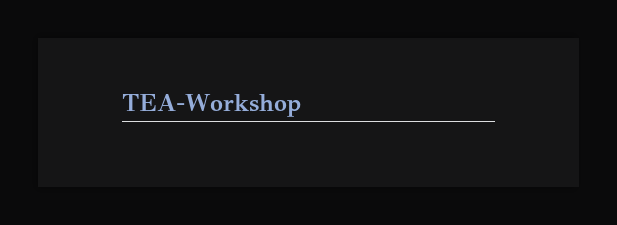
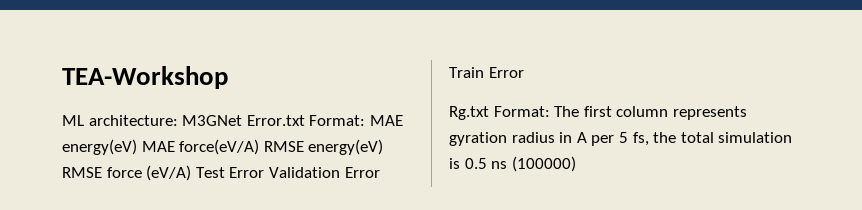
+ ML architecture: M3GNet Error.txt Format: MAE energy(eV) MAE force(eV/A) RMSE energy(eV) RMSE force (eV/A) Test Error Validation Error Train Error
+ Rg.txt Format: The first column represents gyration radius in A per 5 fs, the total simulation is 0.5 ns (100000)

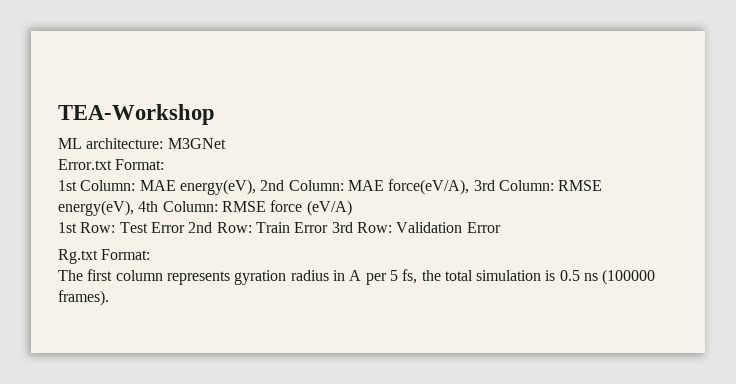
- ML architecture: M3GNet Error.txt Format: MAE energy(eV) MAE force(eV/A) RMSE energy(eV) RMSE force (eV/A) Test Error Validation Error Train Error
+ ML architecture: M3GNet
+ Error.txt Format:
+ 1st Column: MAE energy(eV), 2nd Column: MAE force(eV/A), 3rd Column: RMSE energy(eV), 4th Column: RMSE force (eV/A)
+ 1st Row: Test Error 2nd Row: Train Error 3rd Row: Validation Error
- Rg.txt Format: The first column represents gyration radius in A per 5 fs, the total simulation is 0.5 ns (100000)
+ Rg.txt Format:
+ The first column represents gyration radius in A per 5 fs, the total simulation is 0.5 ns (100000 frames).

